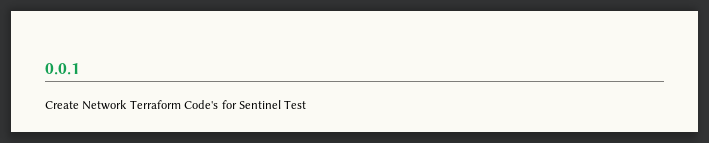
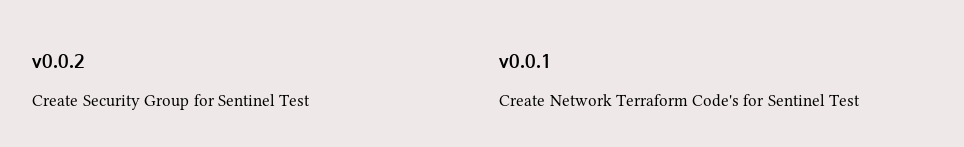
- 0.0.1
+ v0.0.2
+ Create Security Group for Sentinel Test
+ v0.0.1

